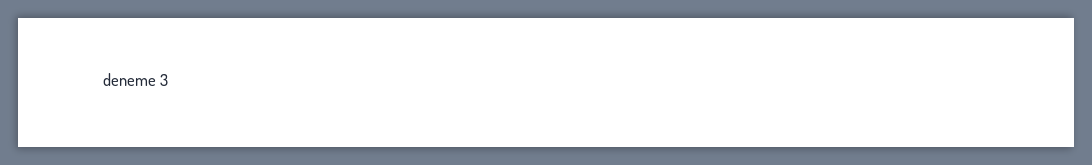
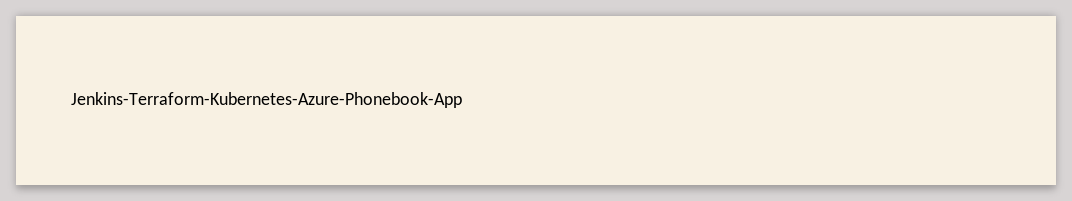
- deneme 3
+ Jenkins-Terraform-Kubernetes-Azure-Phonebook-App

